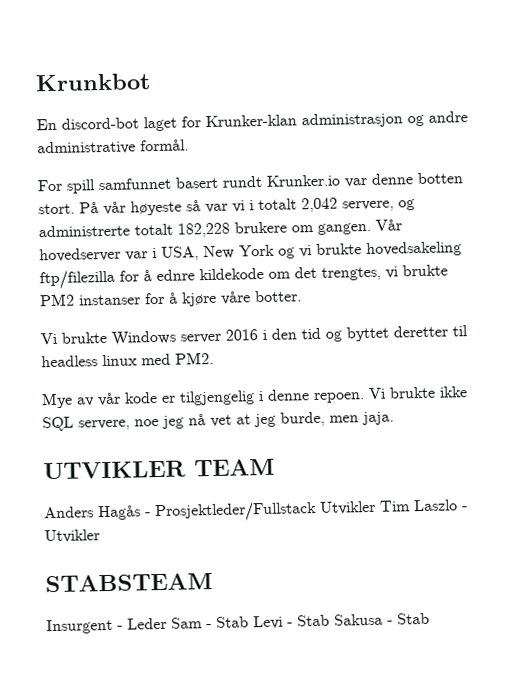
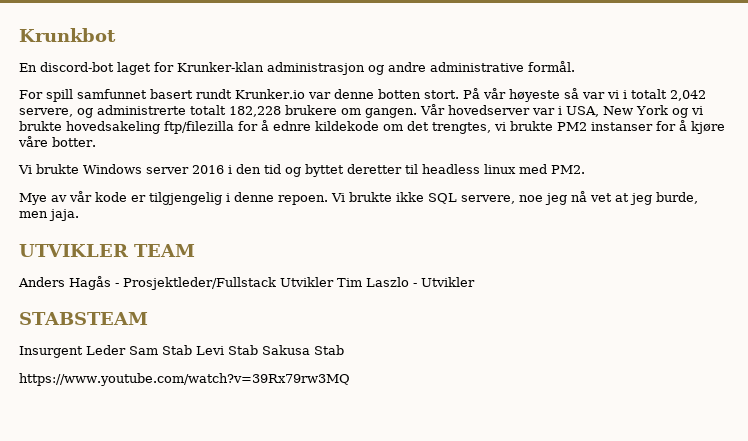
- Insurgent - Leder Sam - Stab Levi - Stab Sakusa - Stab
+ Insurgent Leder Sam Stab Levi Stab Sakusa Stab
+ https://www.youtube.com/watch?v=39Rx79rw3MQ

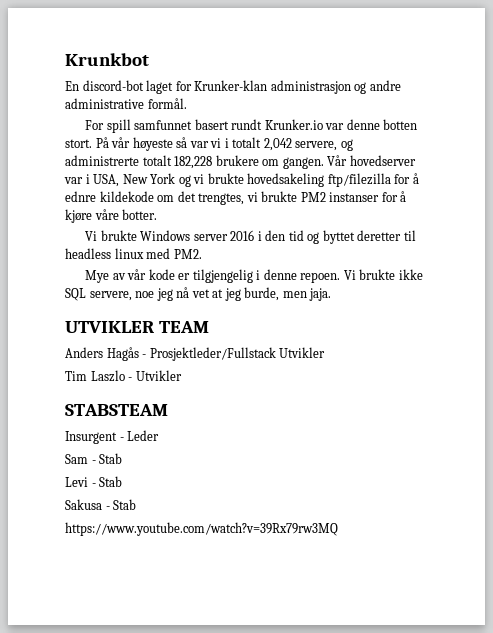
- Anders Hagås - Prosjektleder/Fullstack Utvikler Tim Laszlo - Utvikler
+ Anders Hagås - Prosjektleder/Fullstack Utvikler
+ Tim Laszlo - Utvikler
- Insurgent Leder Sam Stab Levi Stab Sakusa Stab
+ Insurgent - Leder
+ Sam - Stab
+ Levi - Stab
+ Sakusa - Stab

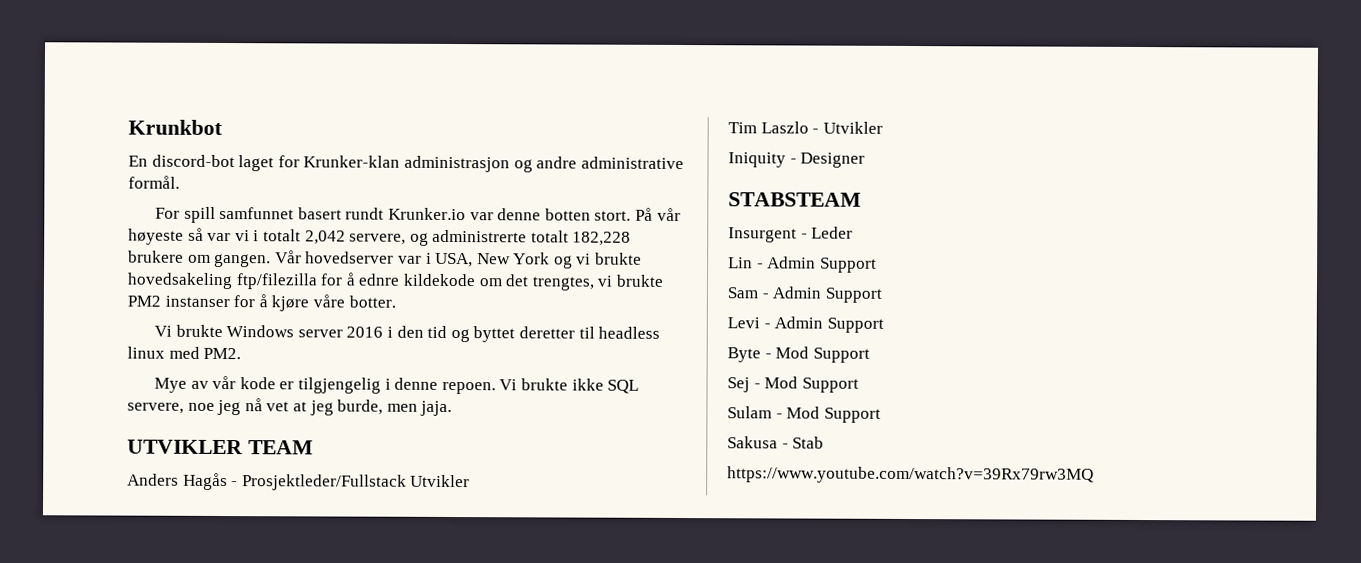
+ Iniquity - Designer
+ Lin - Admin Support
- Sam - Stab
+ Sam - Admin Support
- Levi - Stab
+ Levi - Admin Support
+ Byte - Mod Support
+ Sej - Mod Support
+ Sulam - Mod Support

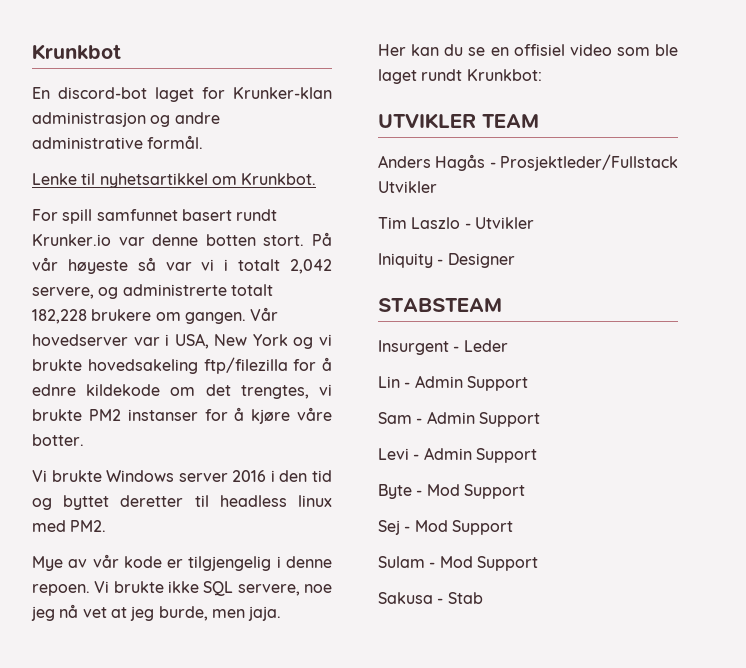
+ Lenke til nyhetsartikkel om Krunkbot.
+ Her kan du se en offisiel video som ble laget rundt Krunkbot:
- https://www.youtube.com/watch?v=39Rx79rw3MQ

